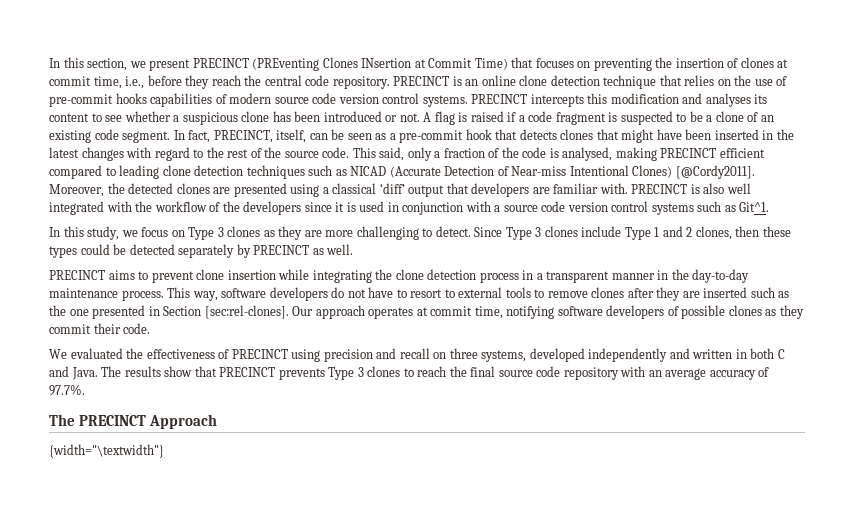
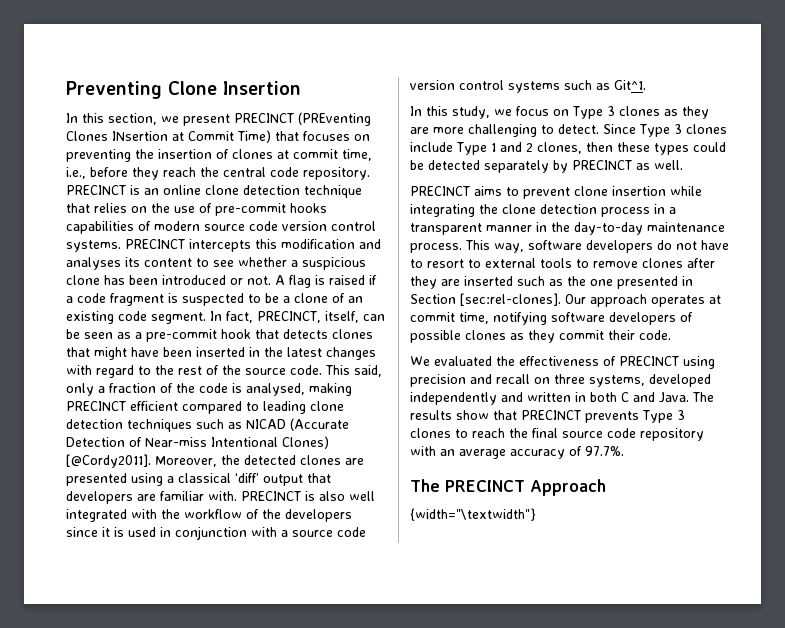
+ Preventing Clone Insertion

